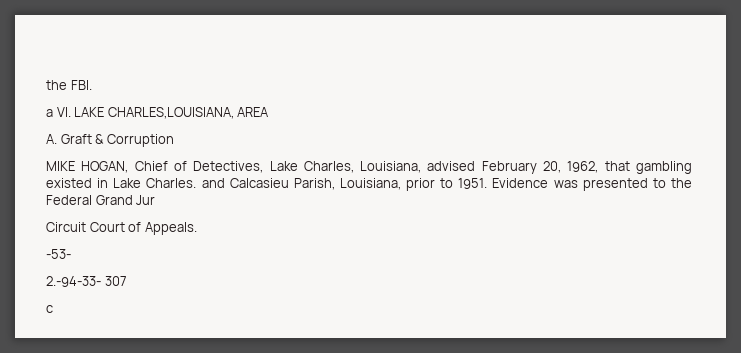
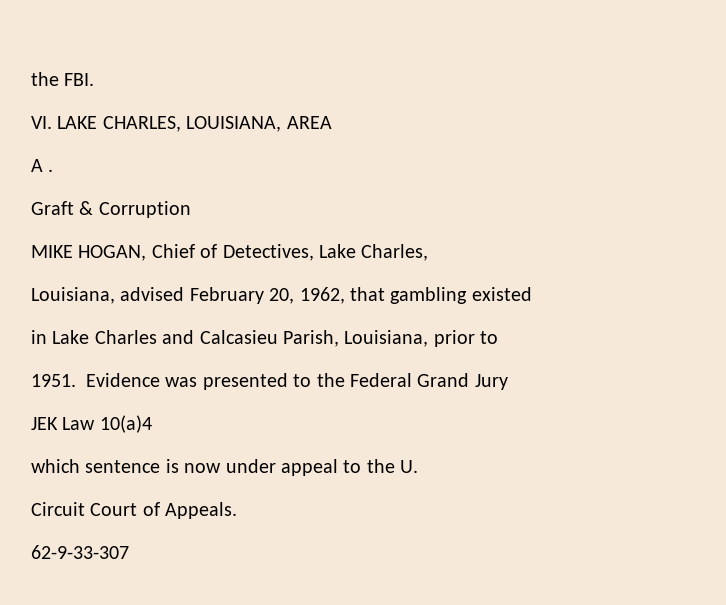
- a VI. LAKE CHARLES,LOUISIANA, AREA
+ VI. LAKE CHARLES, LOUISIANA, AREA
- A. Graft & Corruption
+ A .
+ Graft & Corruption
- MIKE HOGAN, Chief of Detectives, Lake Charles, Louisiana, advised February 20, 1962, that gambling existed in Lake Charles. and Calcasieu Parish, Louisiana, prior to 1951.
+ MIKE HOGAN, Chief of Detectives, Lake Charles,
+ Louisiana, advised February 20, 1962, that gambling existed
+ in Lake Charles and Calcasieu Parish, Louisiana, prior to
+ 1951.
- Evidence was presented to the Federal Grand Jur
+ Evidence was presented to the Federal Grand Jury
+ JEK Law 10(a)4
+ which sentence is now under appeal to the U.
- -53-
- 2.-94-33- 307
- c
+ 62-9-33-307

